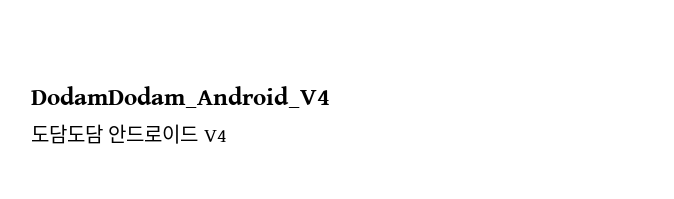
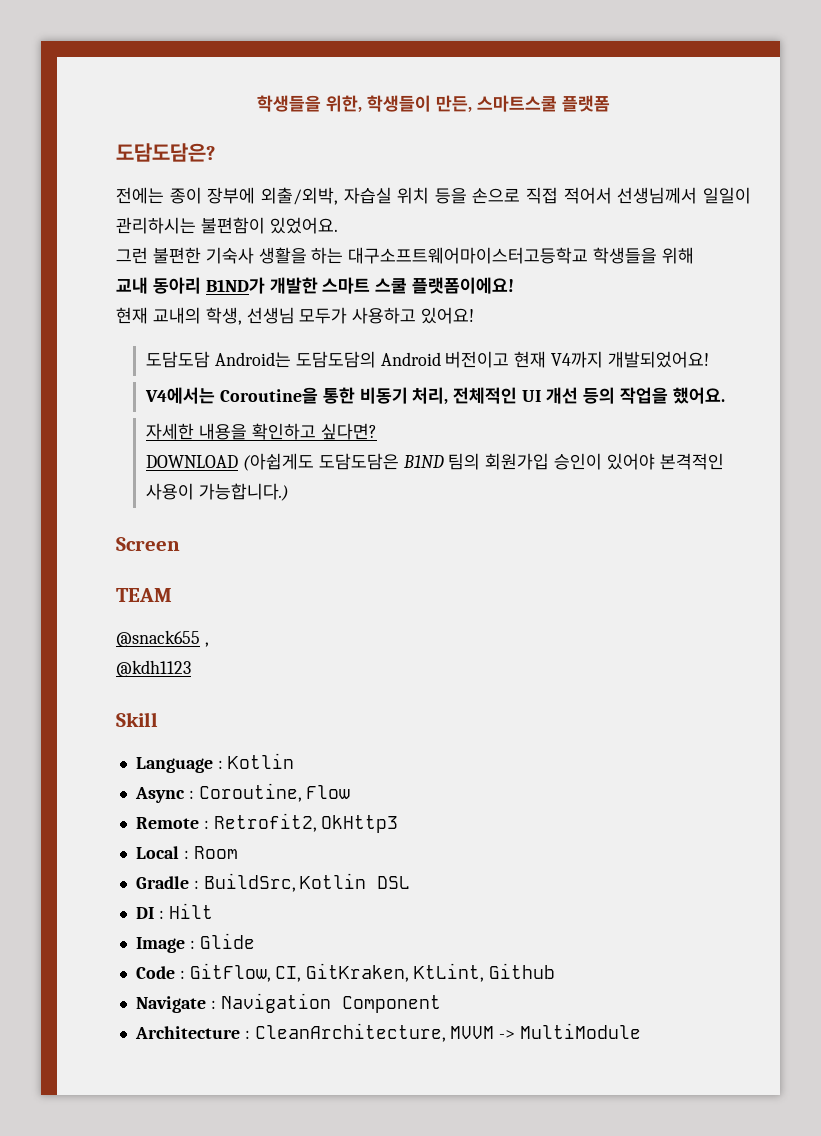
- DodamDodam_Android_V4
- 도담도담 안드로이드 V4
+ 학생들을 위한, 학생들이 만든, 스마트스쿨 플랫폼
+ 도담도담은?
+ 전에는 종이 장부에 외출/외박, 자습실 위치 등을 손으로 직접 적어서 선생님께서 일일이 관리하시는 불편함이 있었어요.
+ 그런 불편한 기숙사 생활을 하는 대구소프트웨어마이스터고등학교 학생들을 위해
+ 교내 동아리 B1ND가 개발한 스마트 스쿨 플랫폼이에요!
+ 현재 교내의 학생, 선생님 모두가 사용하고 있어요!
+ 도담도담 Android는 도담도담의 Android 버전이고 현재 V4까지 개발되었어요!
+ V4에서는 Coroutine을 통한 비동기 처리, 전체적인 UI 개선 등의 작업을 했어요.
+ 자세한 내용을 확인하고 싶다면?
+ DOWNLOAD (아쉽게도 도담도담은 B1ND 팀의 회원가입 승인이 있어야 본격적인 사용이 가능합니다.)
+ Screen
+ TEAM
+ @snack655 ,
+ @kdh1123
+ Skill
+ Language : Kotlin
+ Async : Coroutine, Flow
+ Remote : Retrofit2, OkHttp3
+ Local : Room
+ Gradle : BuildSrc, Kotlin DSL
+ DI : Hilt
+ Image : Glide
+ Code : GitFlow, CI, GitKraken, KtLint, Github
+ Navigate : Navigation Component
+ Architecture : CleanArchitecture, MVVM -> MultiModule

